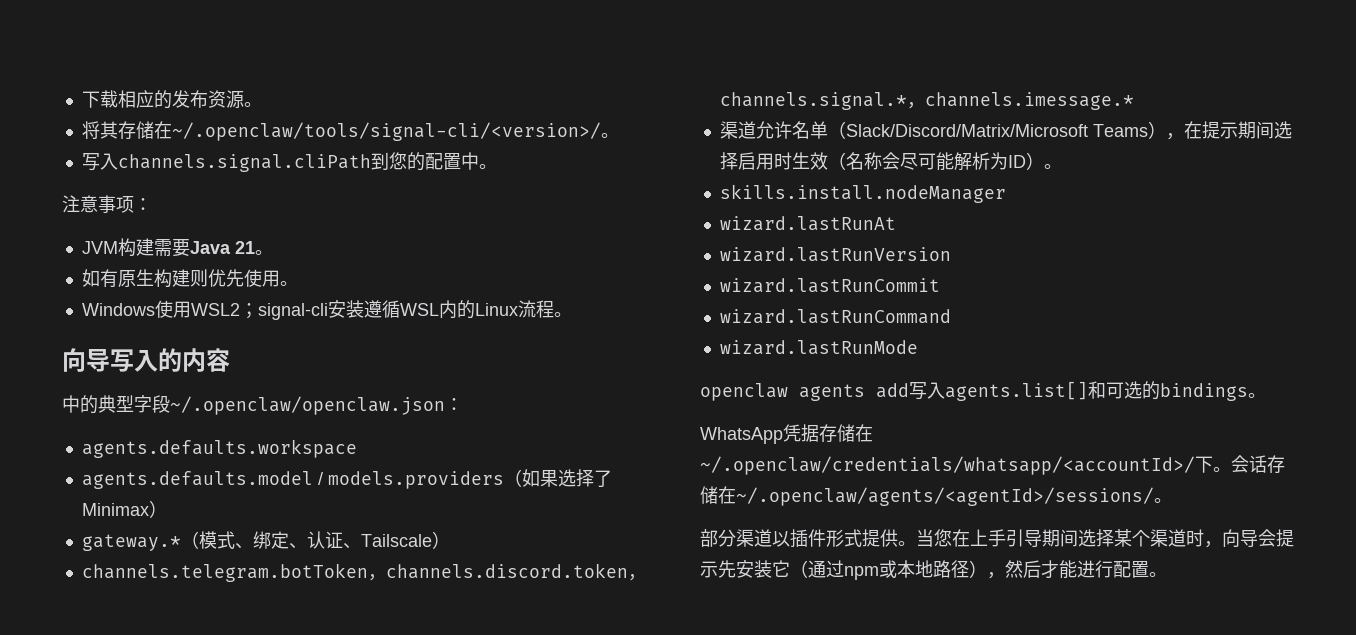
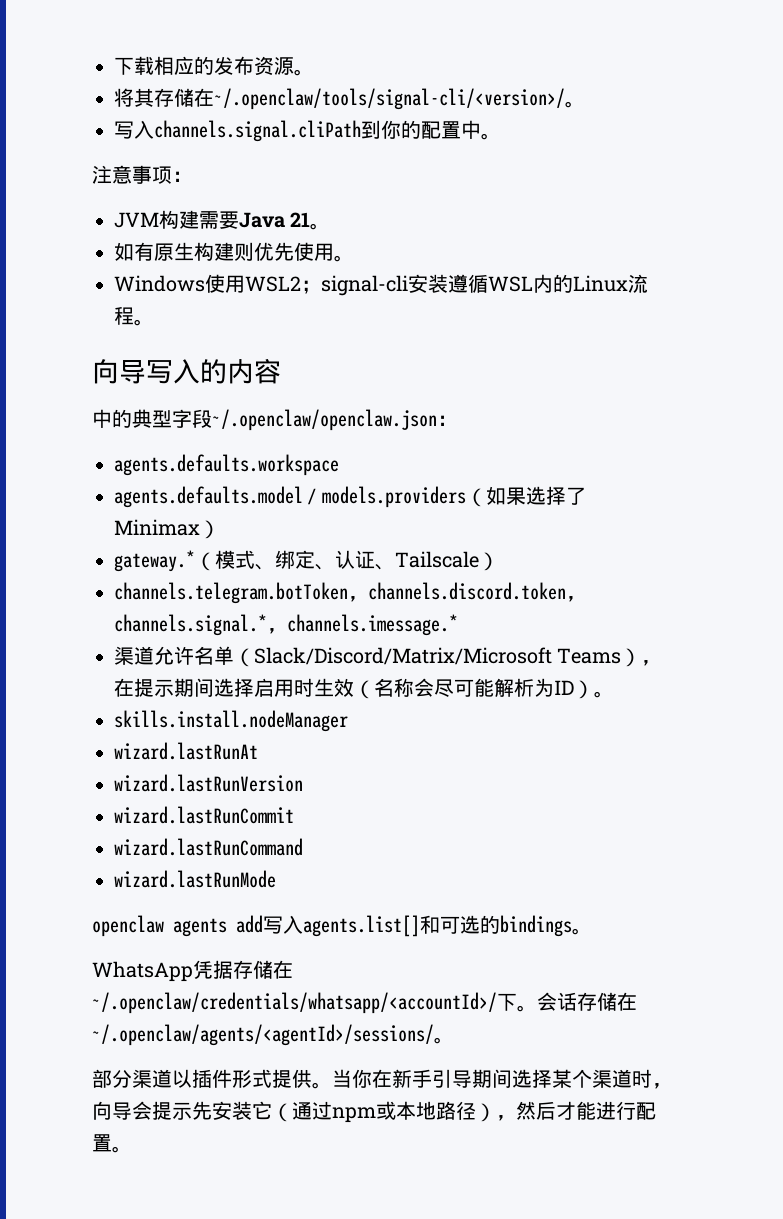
- 写入channels.signal.cliPath到您的配置中。
+ 写入channels.signal.cliPath到你的配置中。
- 当您在上手引导期间选择某个渠道时，向导会提示先安装它（通过npm或本地路径），然后才能进行配置。
+ 当你在新手引导期间选择某个渠道时，向导会提示先安装它（通过npm或本地路径），然后才能进行配置。

